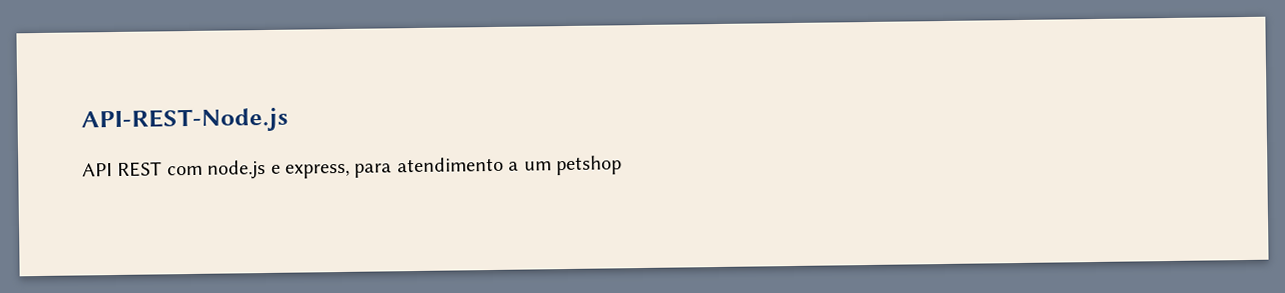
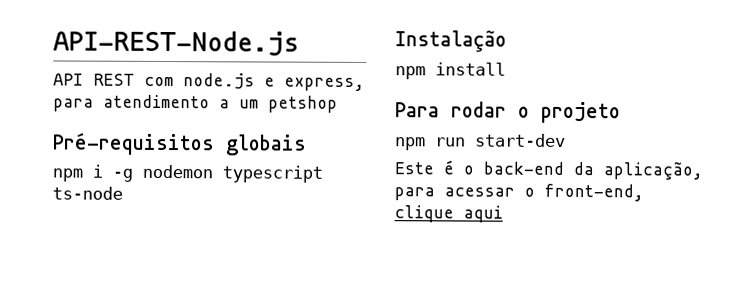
+ Pré-requisitos globais
+ npm i -g nodemon typescript ts-node
+ Instalação
+ npm install
+ Para rodar o projeto
+ npm run start-dev
+ Este é o back-end da aplicação, para acessar o front-end, clique aqui

